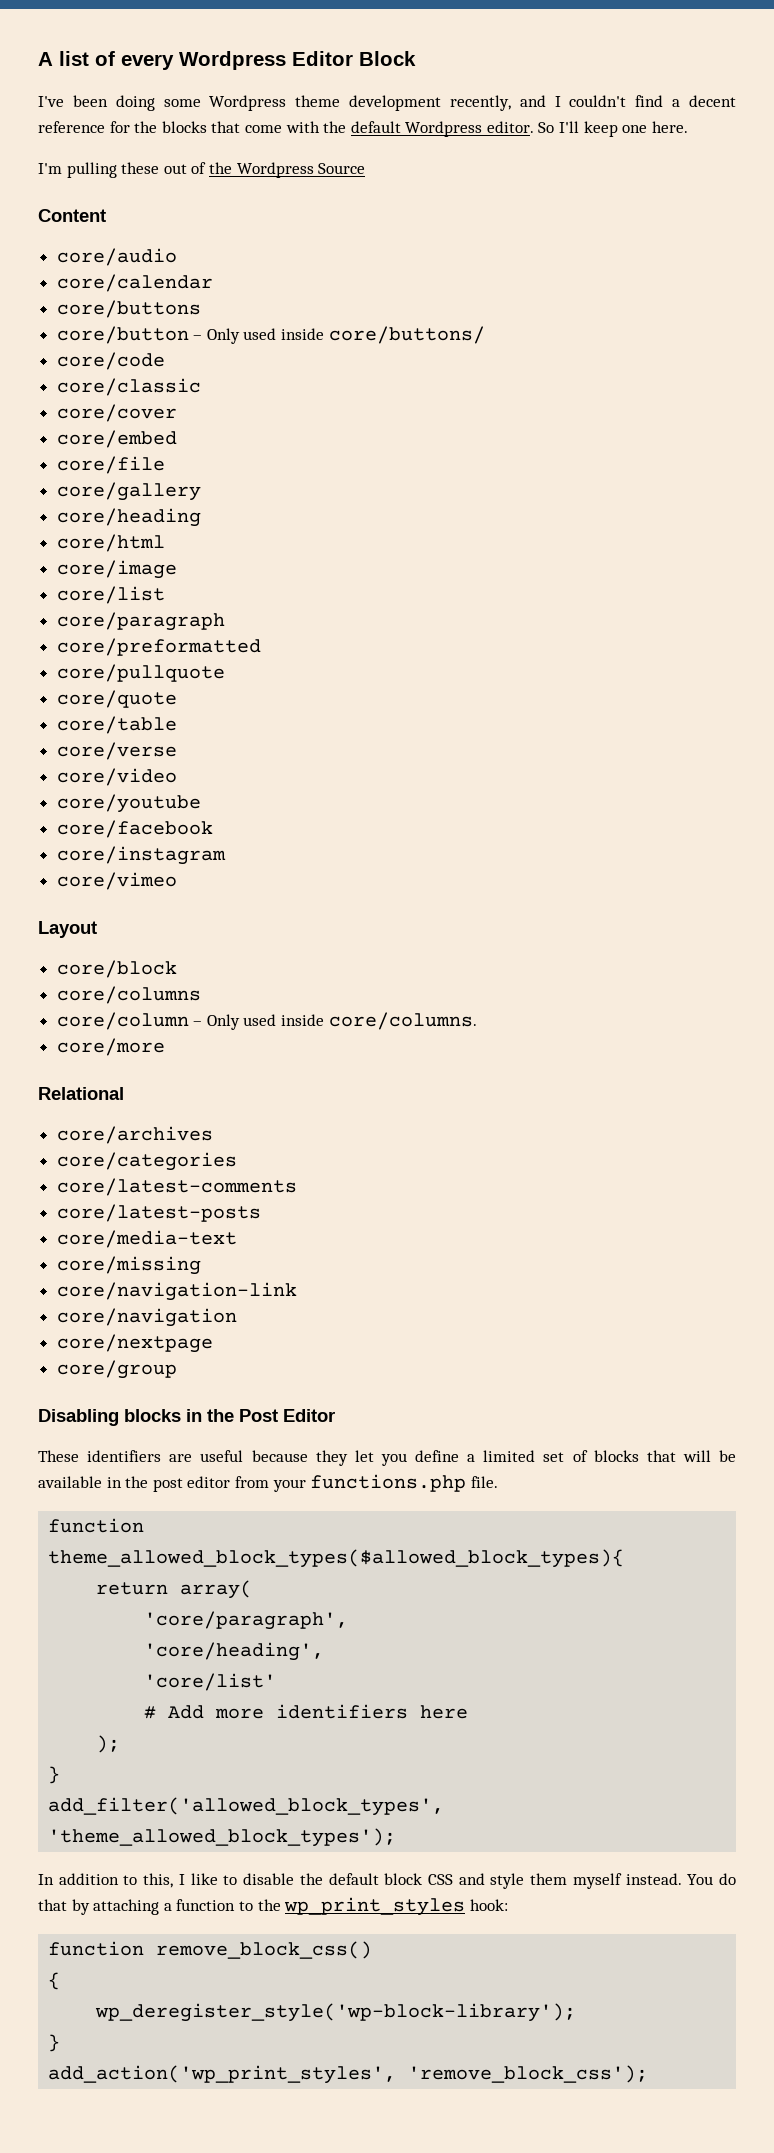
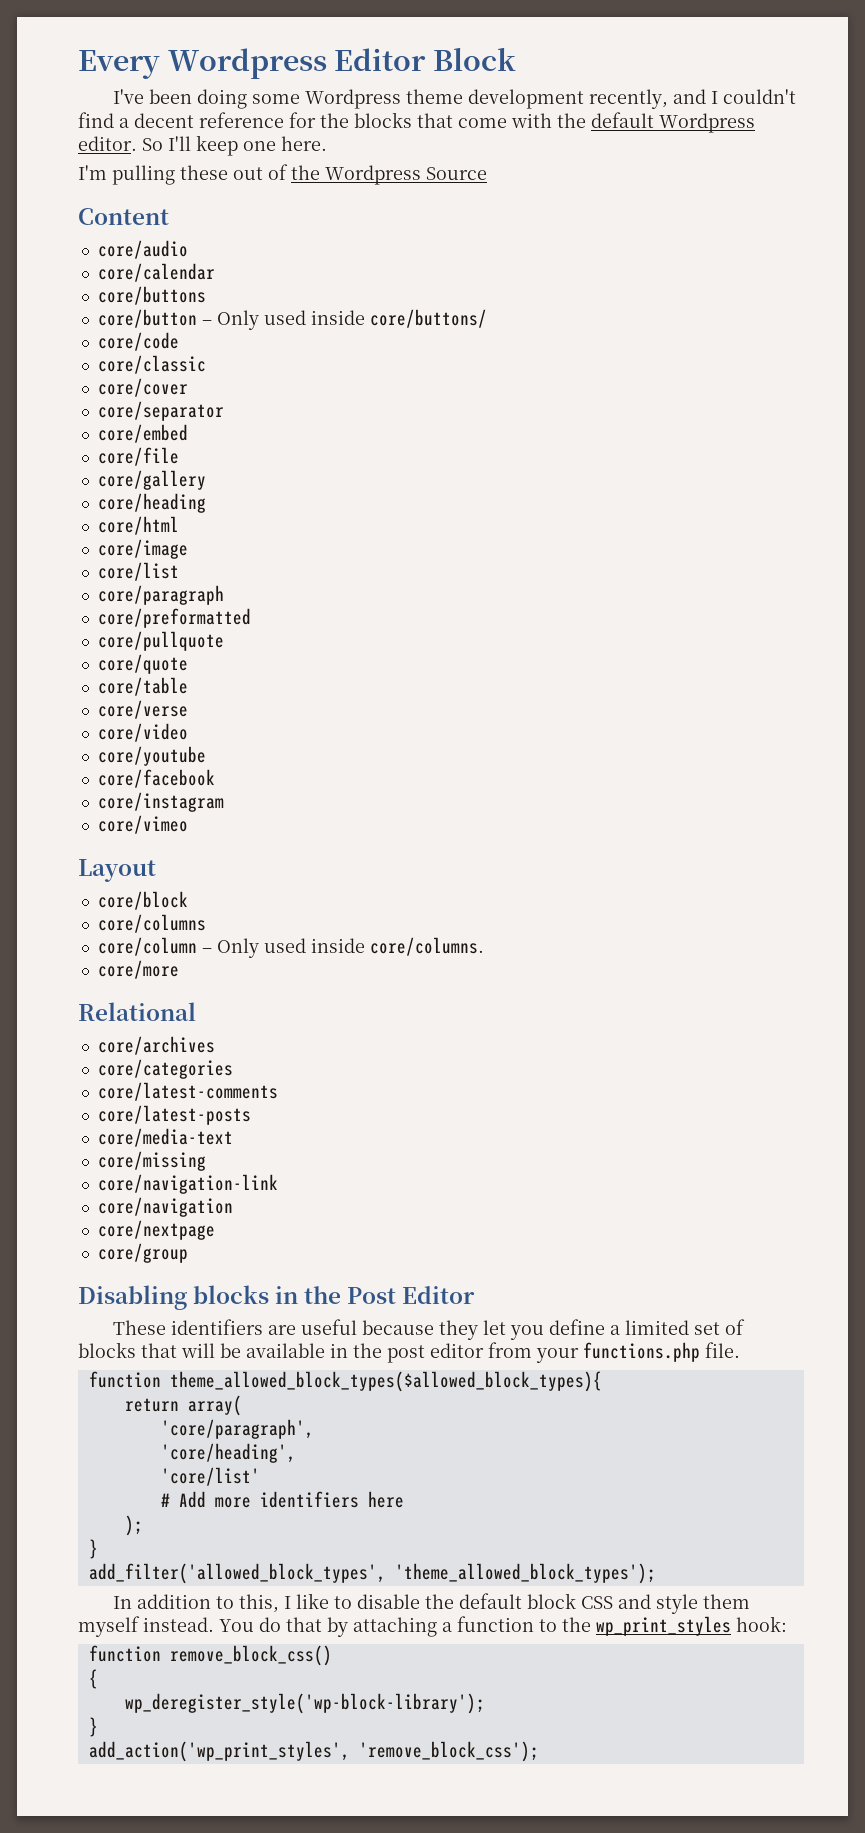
- A list of every Wordpress Editor Block
+ Every Wordpress Editor Block
+ core/separator

